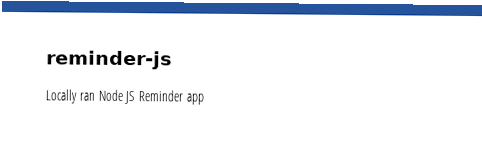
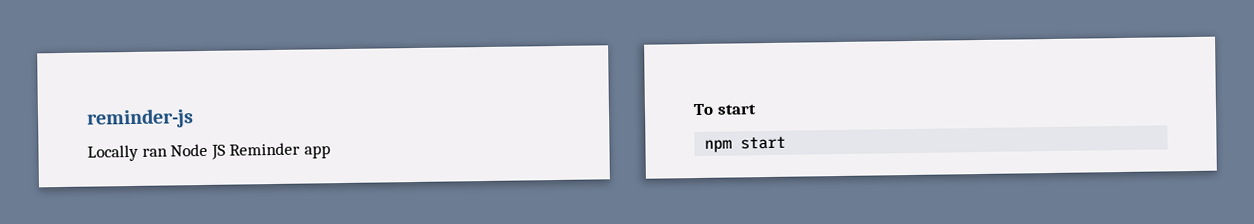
+ To start
+ npm start

